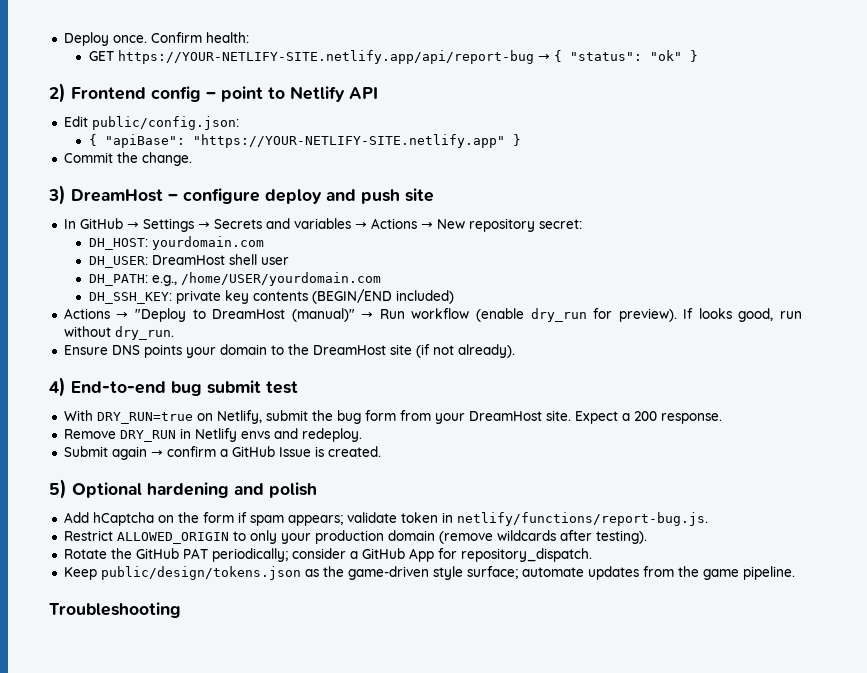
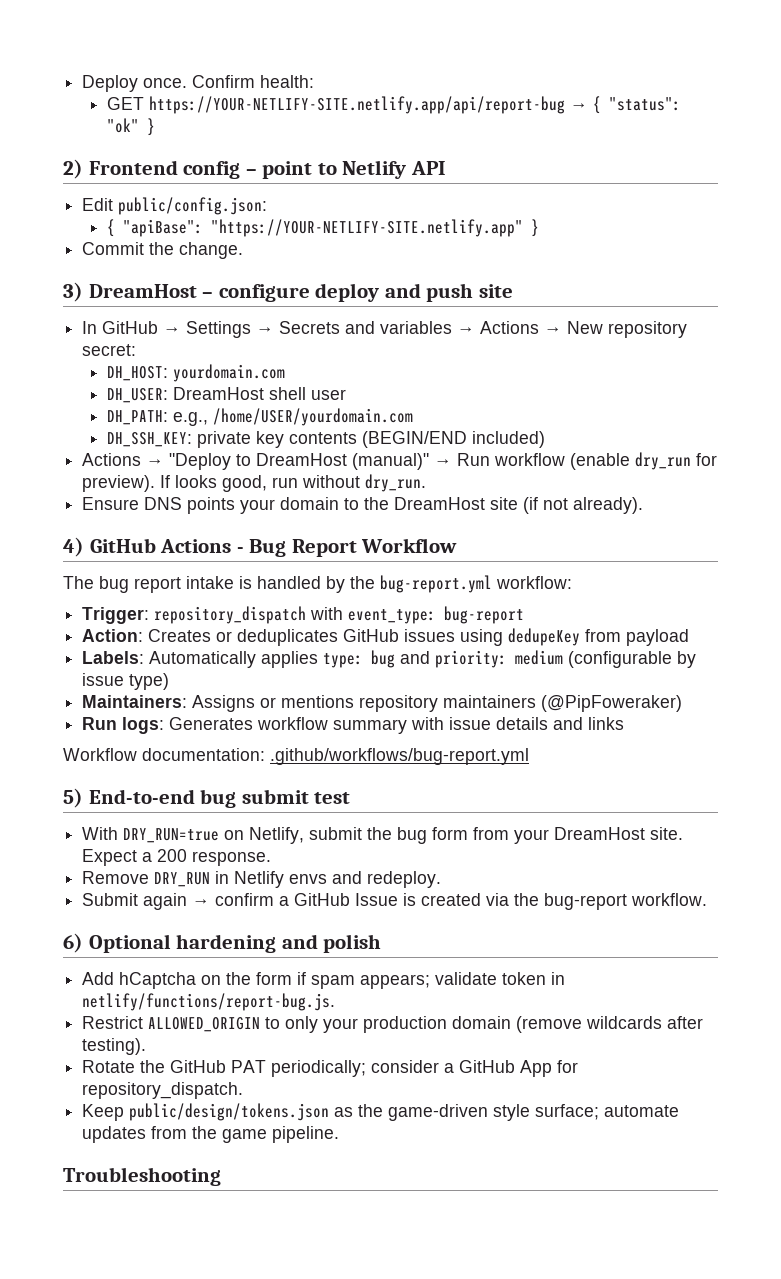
- 4) End-to-end bug submit test
+ 4) GitHub Actions - Bug Report Workflow
+ The bug report intake is handled by the bug-report.yml workflow:
+ Trigger: repository_dispatch with event_type: bug-report
+ Action: Creates or deduplicates GitHub issues using dedupeKey from payload
+ Labels: Automatically applies type: bug and priority: medium (configurable by issue type)
+ Maintainers: Assigns or mentions repository maintainers (@PipFoweraker)
+ Run logs: Generates workflow summary with issue details and links
+ Workflow documentation: .github/workflows/bug-report.yml
+ 5) End-to-end bug submit test
- Submit again → confirm a GitHub Issue is created.
- 5) Optional hardening and polish
+ Submit again → confirm a GitHub Issue is created via the bug-report workflow.
+ 6) Optional hardening and polish

